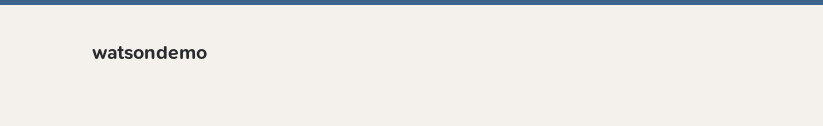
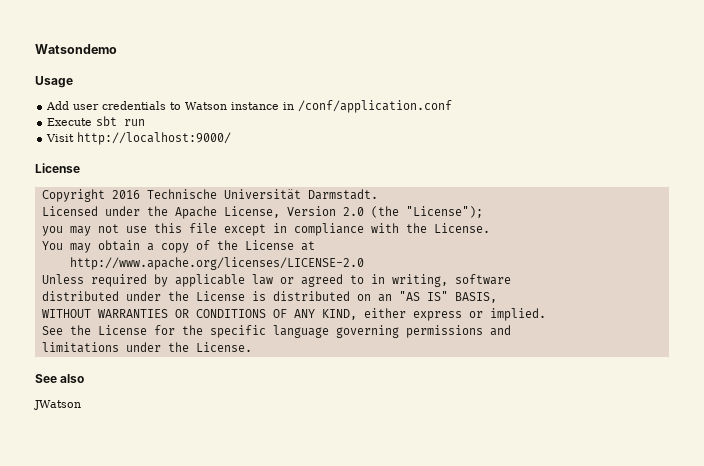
- watsondemo
+ Watsondemo
+ Usage
+ Add user credentials to Watson instance in /conf/application.conf
+ Execute sbt run
+ Visit http://localhost:9000/
+ License
+ Copyright 2016 Technische Universität Darmstadt.
+ Licensed under the Apache License, Version 2.0 (the "License");
+ you may not use this file except in compliance with the License.
+ You may obtain a copy of the License at
+ http://www.apache.org/licenses/LICENSE-2.0
+ Unless required by applicable law or agreed to in writing, software
+ distributed under the License is distributed on an "AS IS" BASIS,
+ WITHOUT WARRANTIES OR CONDITIONS OF ANY KIND, either express or implied.
+ See the License for the specific language governing permissions and
+ limitations under the License.
+ See also
+ JWatson

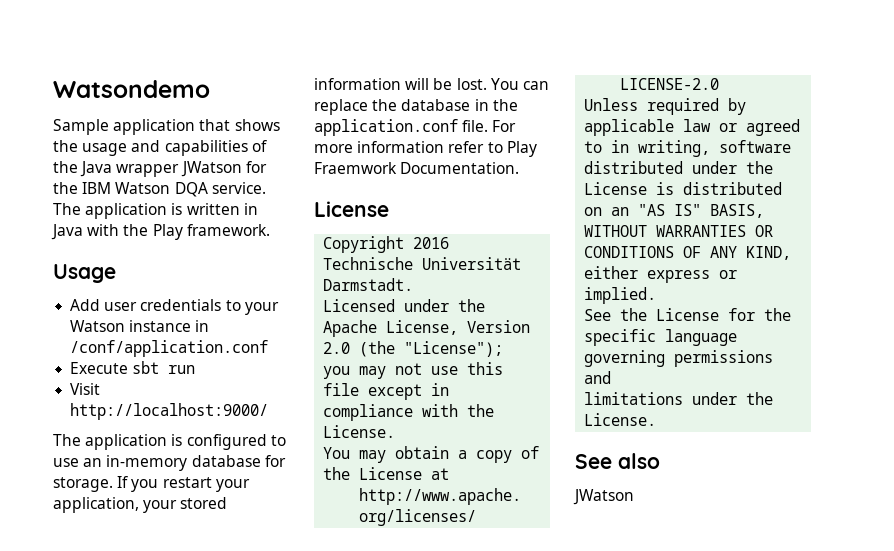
+ Sample application that shows the usage and capabilities of the Java wrapper JWatson for the IBM Watson DQA service. The application is written in Java with the Play framework.
- Add user credentials to Watson instance in /conf/application.conf
+ Add user credentials to your Watson instance in /conf/application.conf
+ The application is configured to use an in-memory database for storage. If you restart your application, your stored information will be lost. You can replace the database in the application.conf file. For more information refer to Play Fraemwork Documentation.

